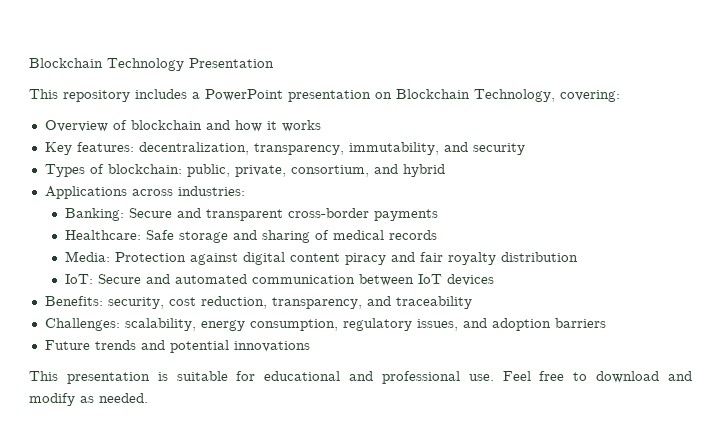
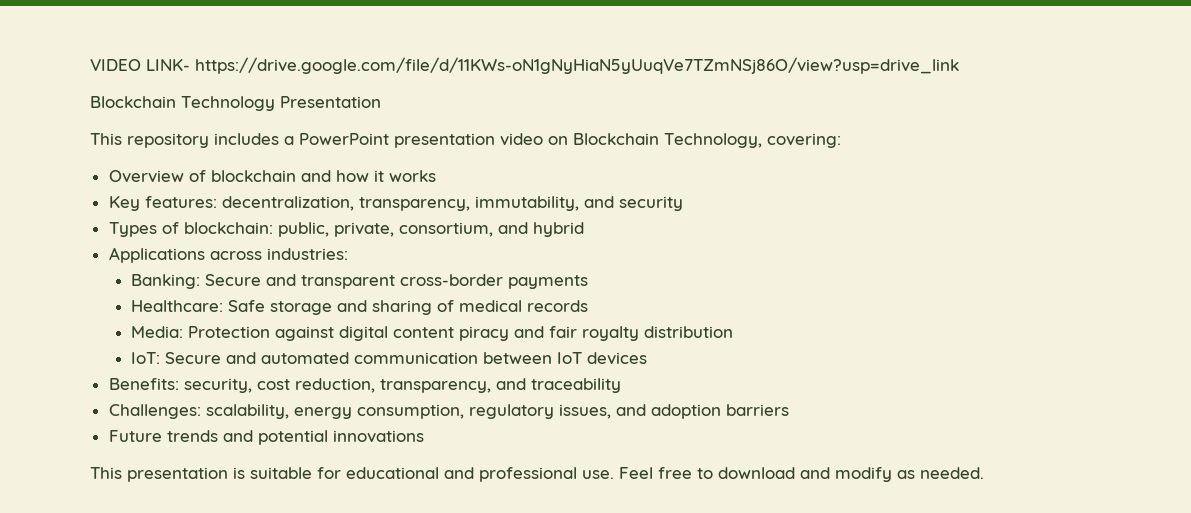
+ VIDEO LINK- https://drive.google.com/file/d/11KWs-oN1gNyHiaN5yUuqVe7TZmNSj86O/view?usp=drive_link
- This repository includes a PowerPoint presentation on Blockchain Technology, covering:
+ This repository includes a PowerPoint presentation video on Blockchain Technology, covering:

